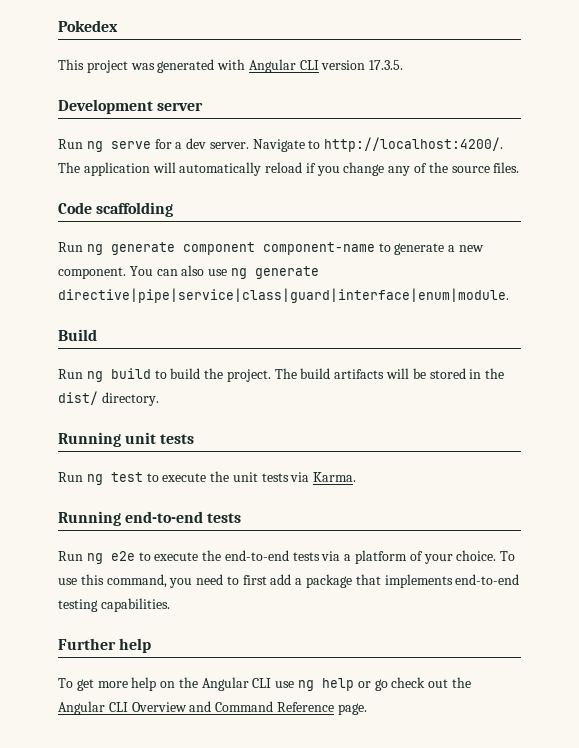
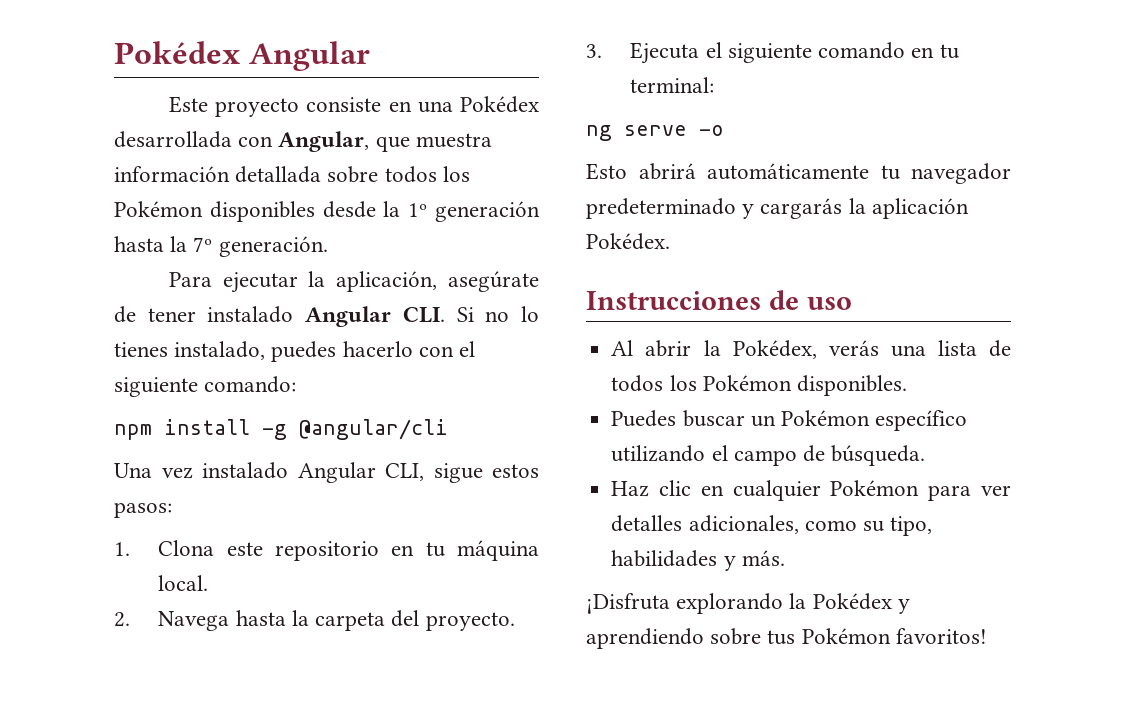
- Pokedex
- This project was generated with Angular CLI version 17.3.5.
- Development server
- Run ng serve for a dev server. Navigate to http://localhost:4200/. The application will automatically reload if you change any of the source files.
- Code scaffolding
- Run ng generate component component-name to generate a new component. You can also use ng generate directive|pipe|service|class|guard|interface|enum|module.
- Build
- Run ng build to build the project. The build artifacts will be stored in the dist/ directory.
- Running unit tests
- Run ng test to execute the unit tests via Karma.
- Running end-to-end tests
- Run ng e2e to execute the end-to-end tests via a platform of your choice. To use this command, you need to first add a package that implements end-to-end testing capabilities.
- Further help
- To get more help on the Angular CLI use ng help or go check out the Angular CLI Overview and Command Reference page.
+ Pokédex Angular
+ Este proyecto consiste en una Pokédex desarrollada con Angular, que muestra información detallada sobre todos los Pokémon disponibles desde la 1º generación hasta la 7º generación.
+ Para ejecutar la aplicación, asegúrate de tener instalado Angular CLI. Si no lo tienes instalado, puedes hacerlo con el siguiente comando:
+ npm install -g @angular/cli
+ Una vez instalado Angular CLI, sigue estos pasos:
+ 1. Clona este repositorio en tu máquina local.
+ 2. Navega hasta la carpeta del proyecto.
+ 3. Ejecuta el siguiente comando en tu terminal:
+ ng serve -o
+ Esto abrirá automáticamente tu navegador predeterminado y cargarás la aplicación Pokédex.
+ Instrucciones de uso
+ Al abrir la Pokédex, verás una lista de todos los Pokémon disponibles.
+ Puedes buscar un Pokémon específico utilizando el campo de búsqueda.
+ Haz clic en cualquier Pokémon para ver detalles adicionales, como su tipo, habilidades y más.
+ ¡Disfruta explorando la Pokédex y aprendiendo sobre tus Pokémon favoritos!

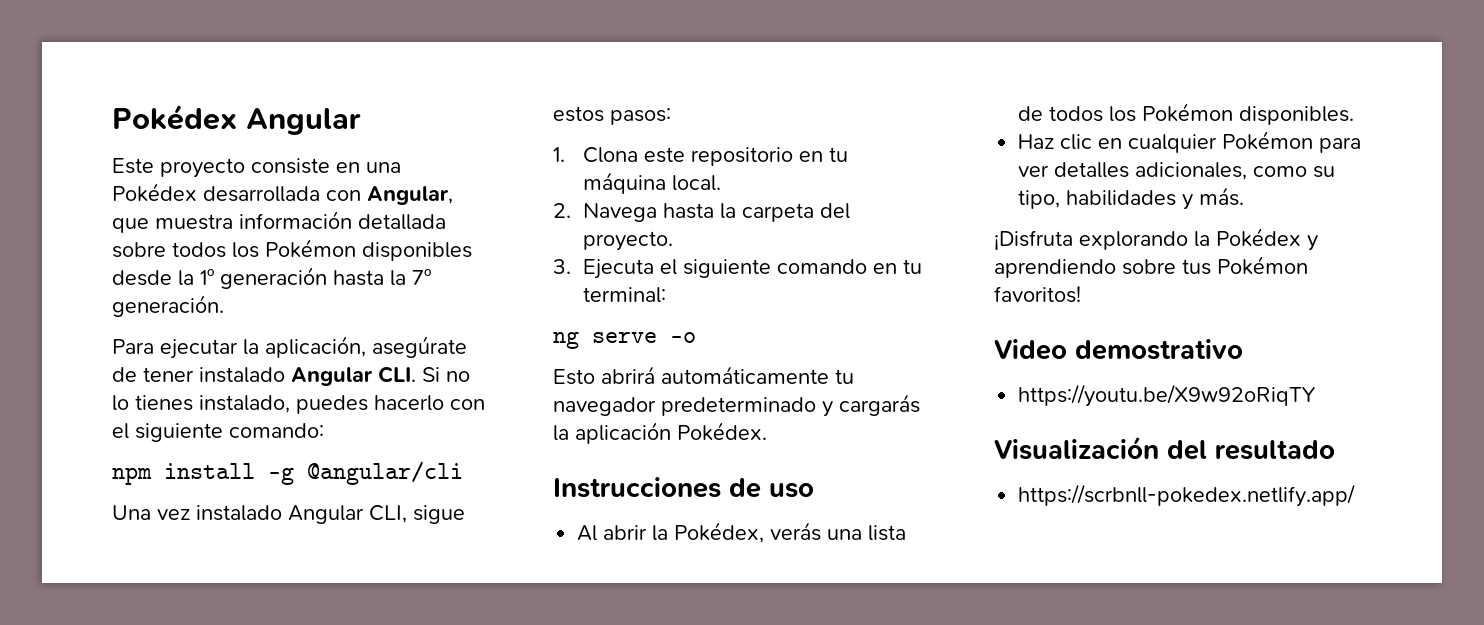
- Puedes buscar un Pokémon específico utilizando el campo de búsqueda.
+ Video demostrativo
+ https://youtu.be/X9w92oRiqTY
+ Visualización del resultado
+ https://scrbnll-pokedex.netlify.app/

